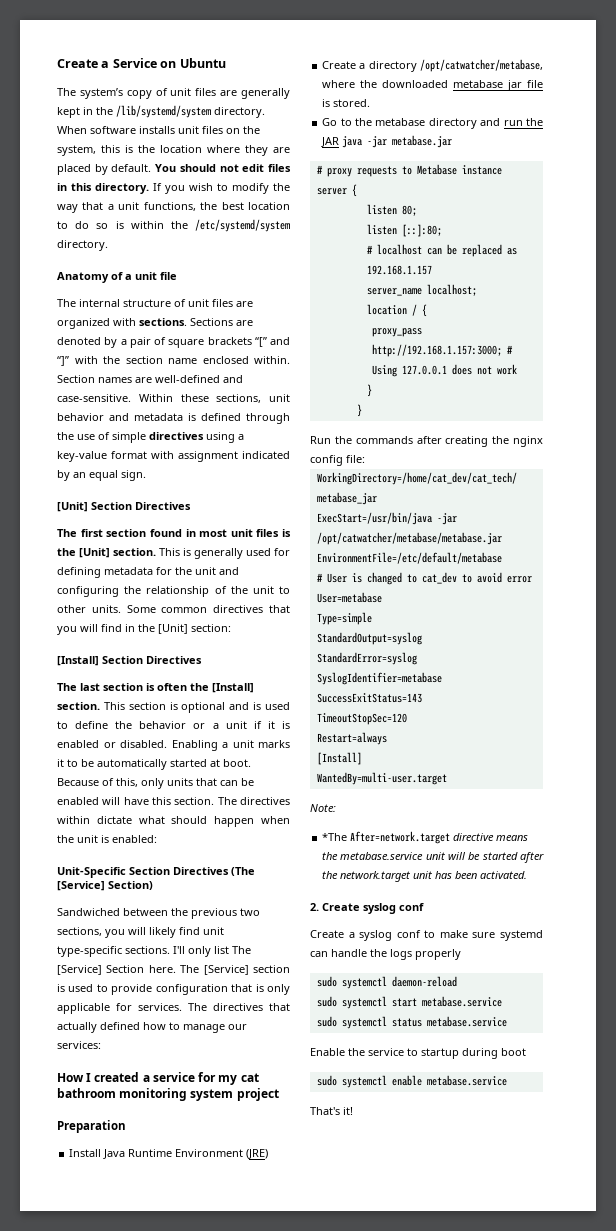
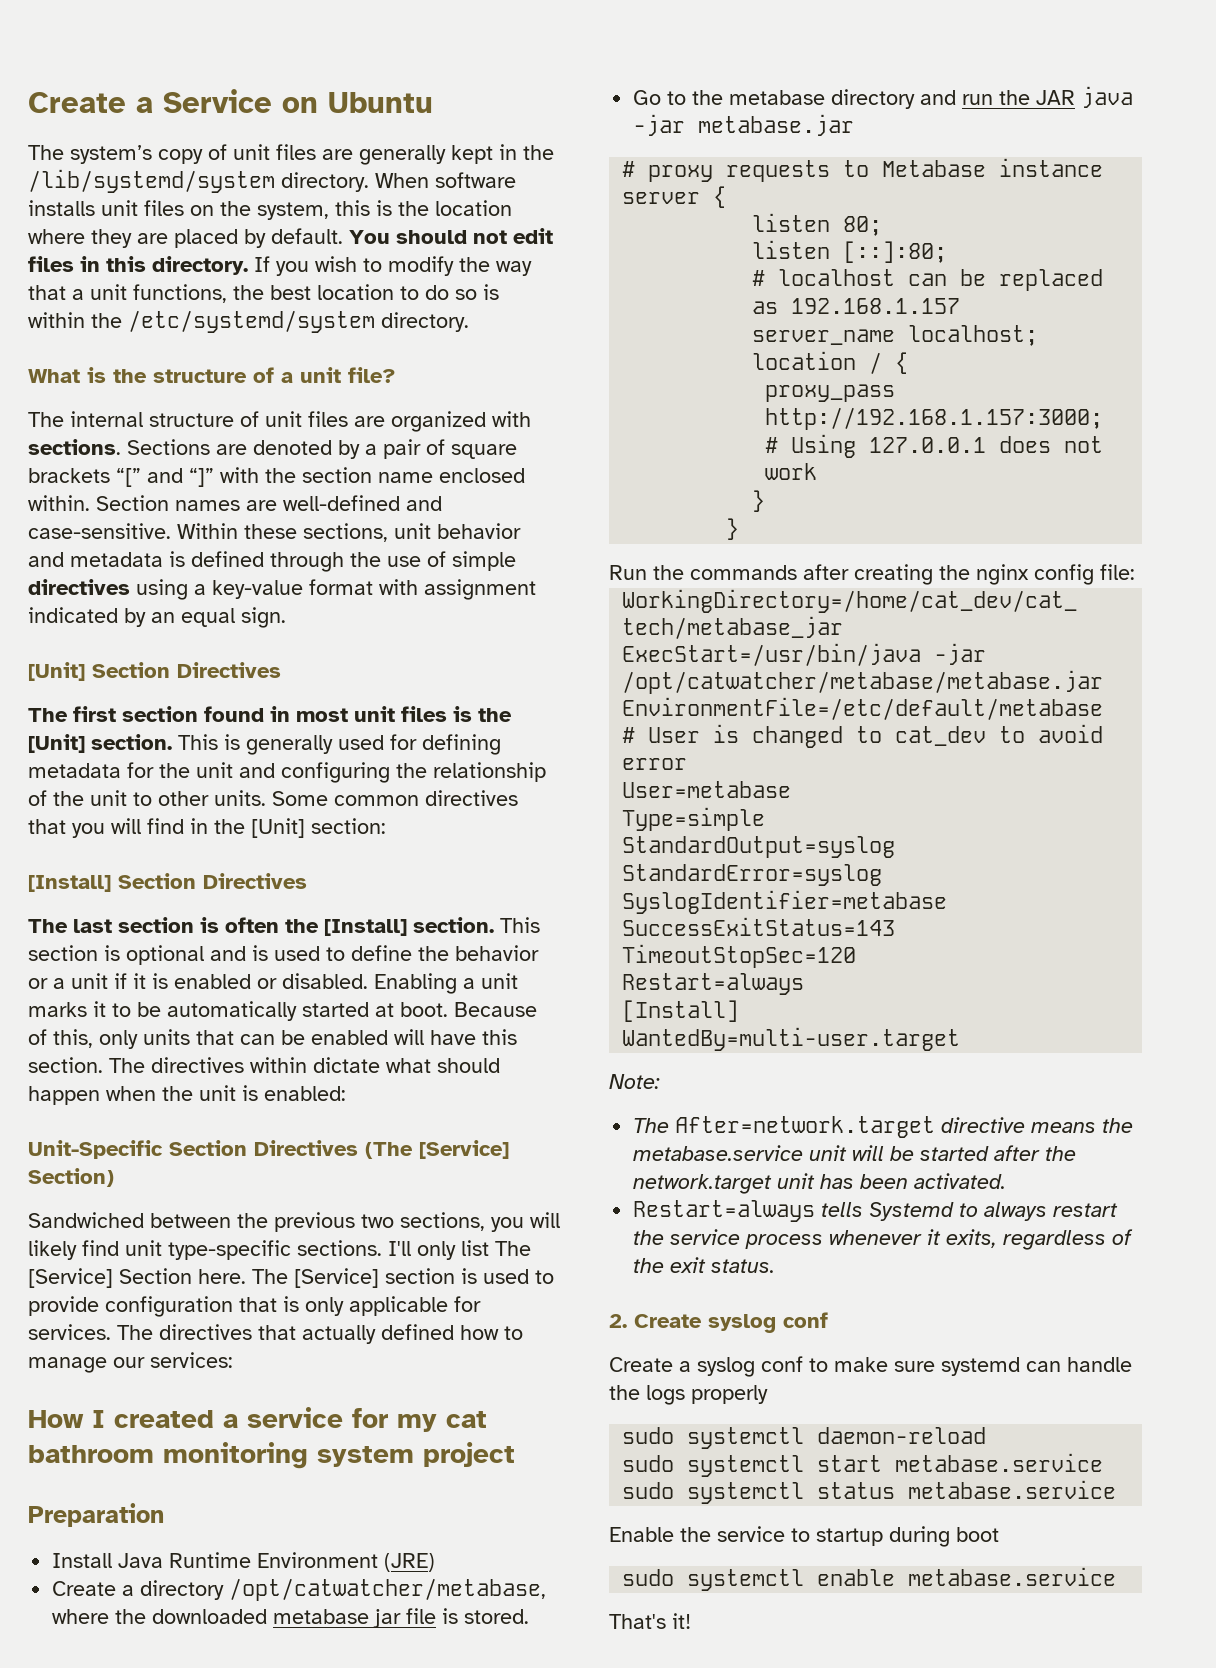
- Anatomy of a unit file
+ What is the structure of a unit file?
- *The After=network.target directive means the metabase.service unit will be started after the network.target unit has been activated.
+ The After=network.target directive means the metabase.service unit will be started after the network.target unit has been activated.
+ Restart=always tells Systemd to always restart the service process whenever it exits, regardless of the exit status.

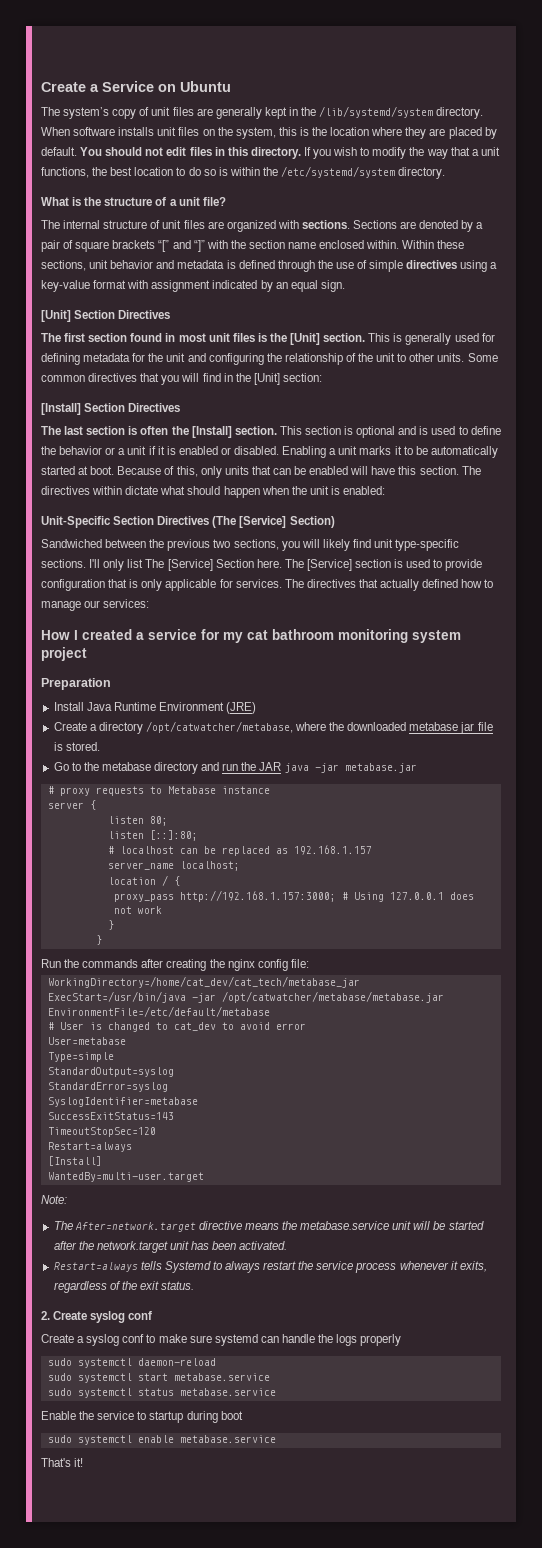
- Section names are well-defined and case-sensitive.

